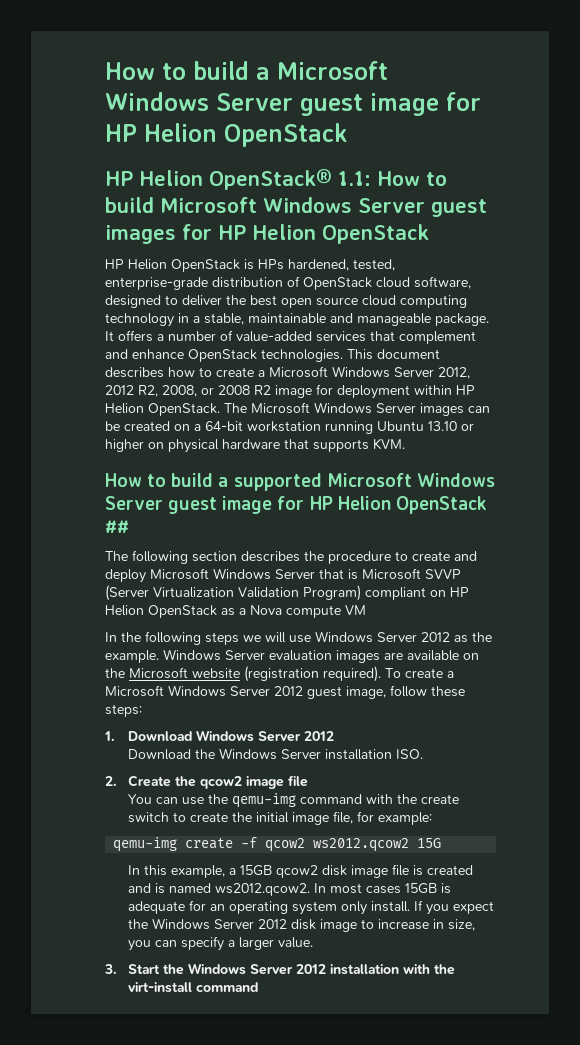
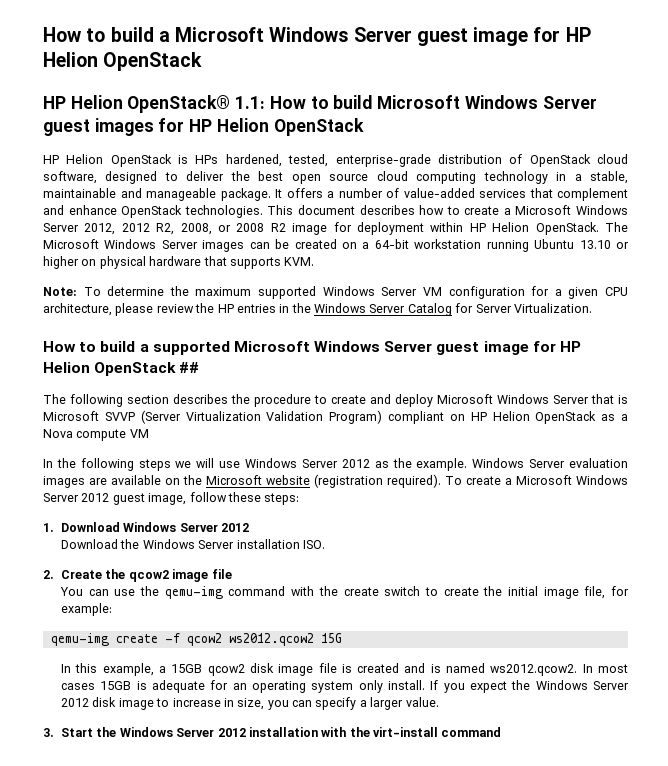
+ Note: To determine the maximum supported Windows Server VM configuration for a given CPU architecture, please review the HP entries in the Windows Server Catalog for Server Virtualization.

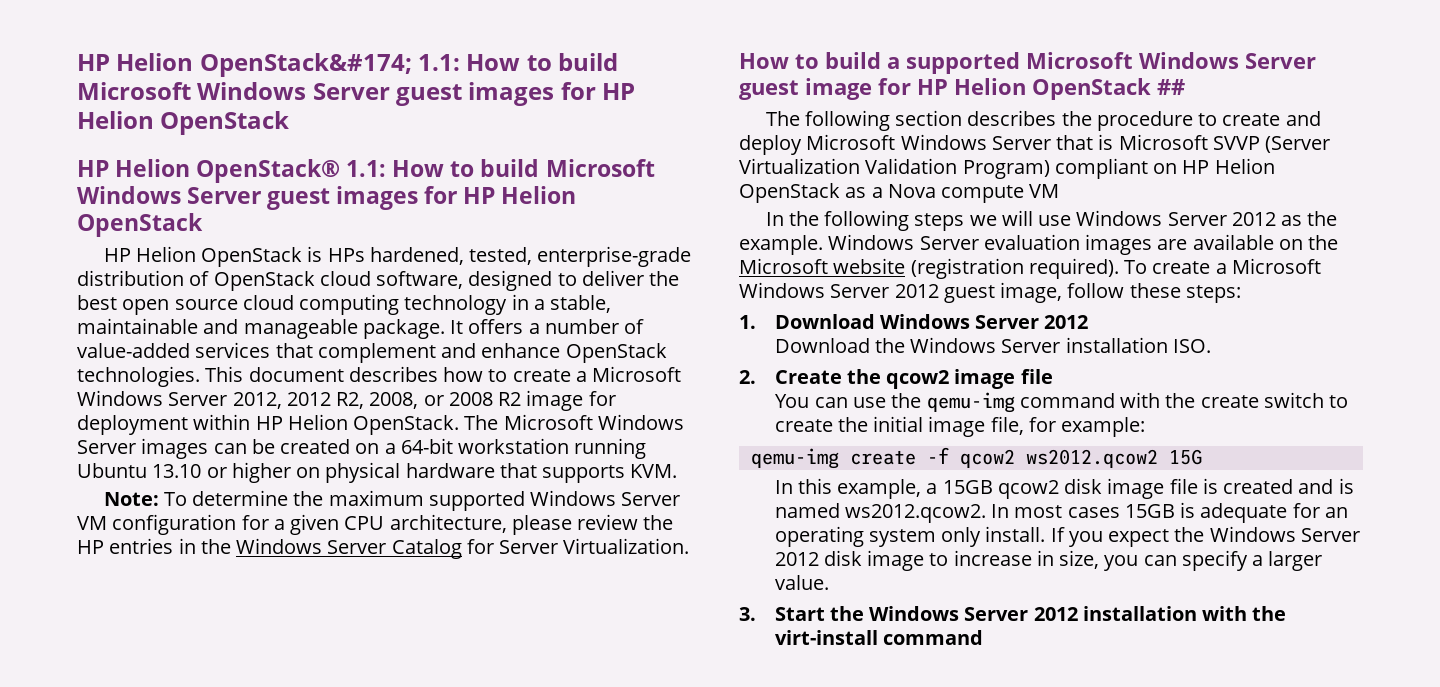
- How to build a Microsoft Windows Server guest image for HP Helion OpenStack
+ HP Helion OpenStack&#174; 1.1: How to build Microsoft Windows Server guest images for HP Helion OpenStack

